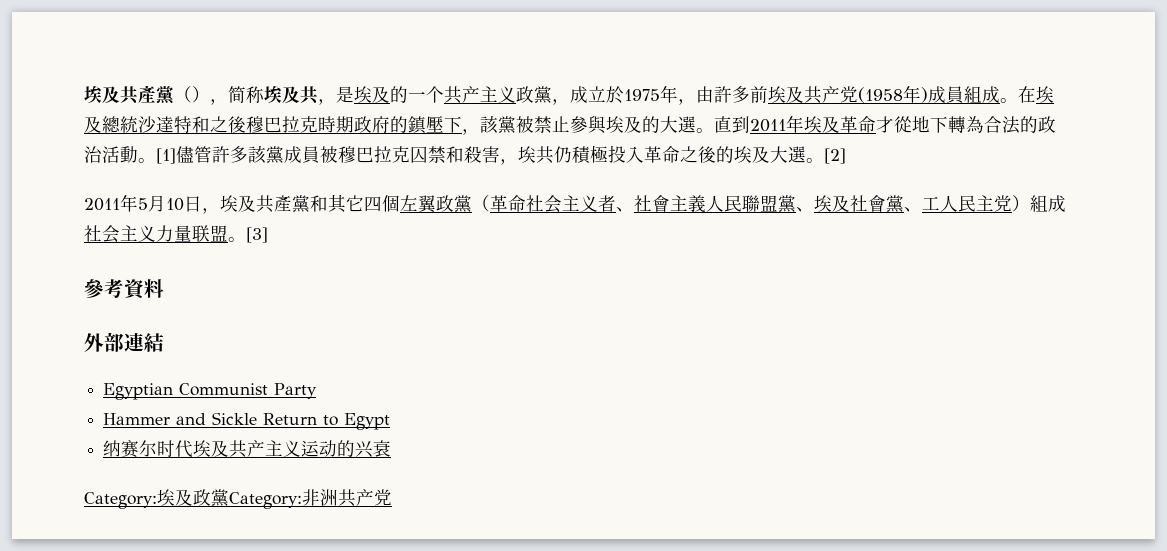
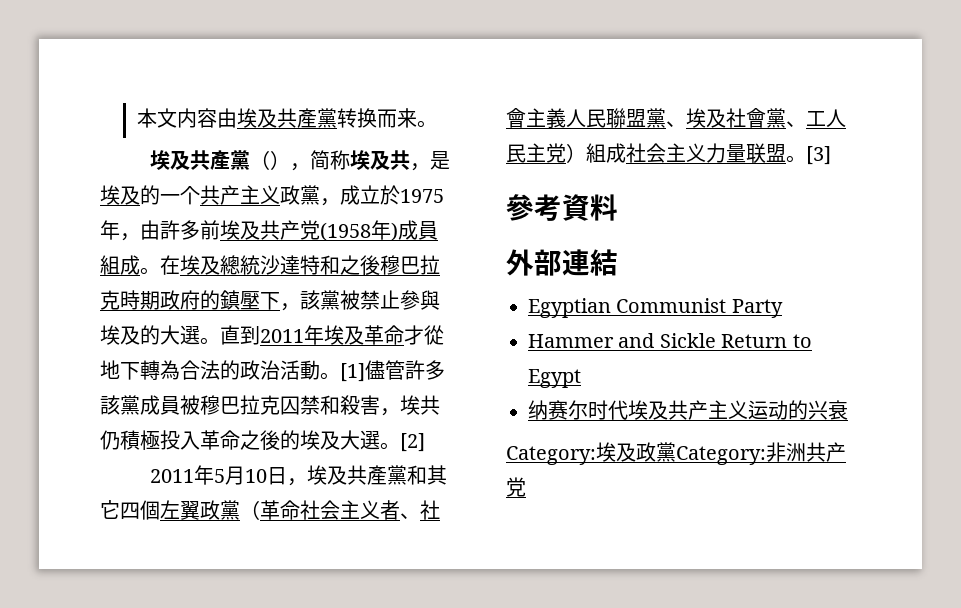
+ 本文内容由埃及共產黨转换而来。

